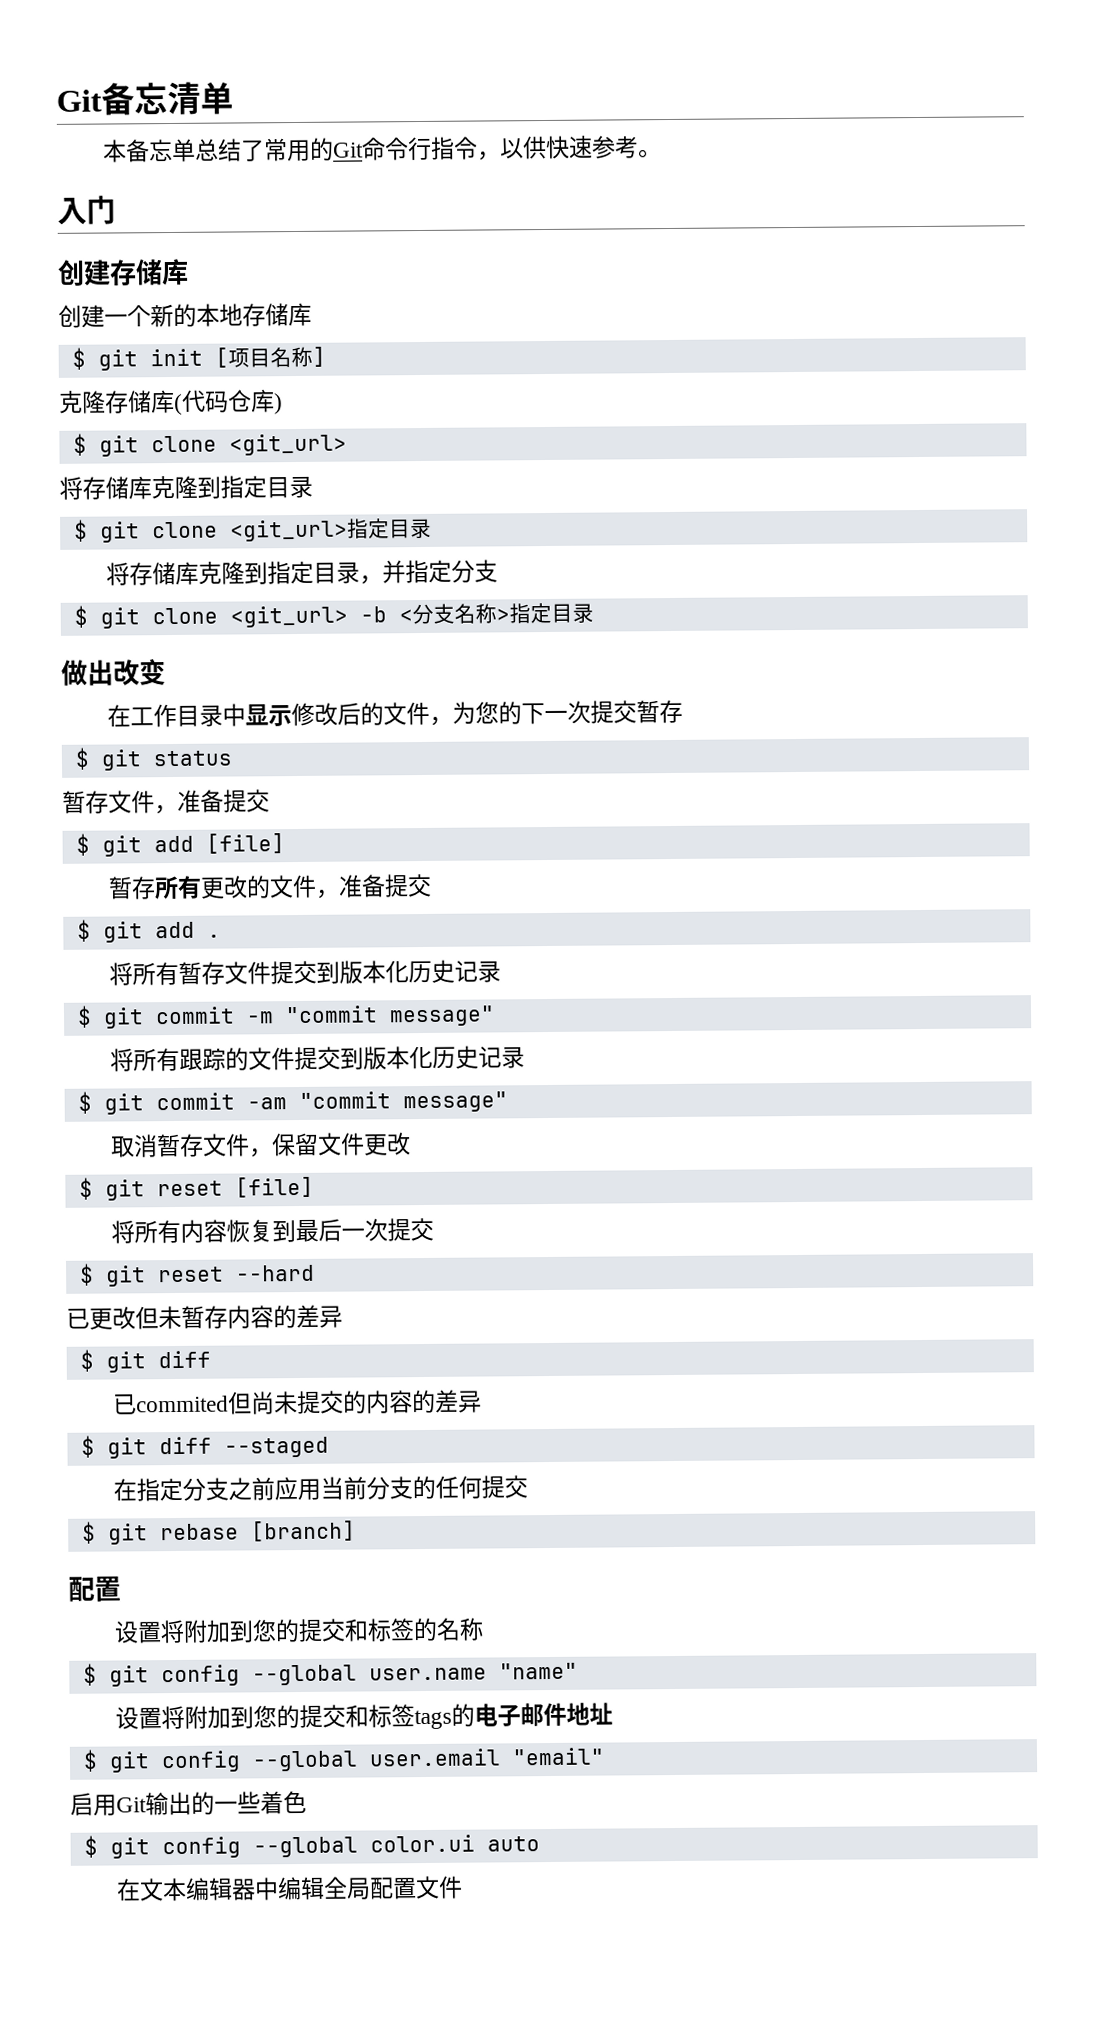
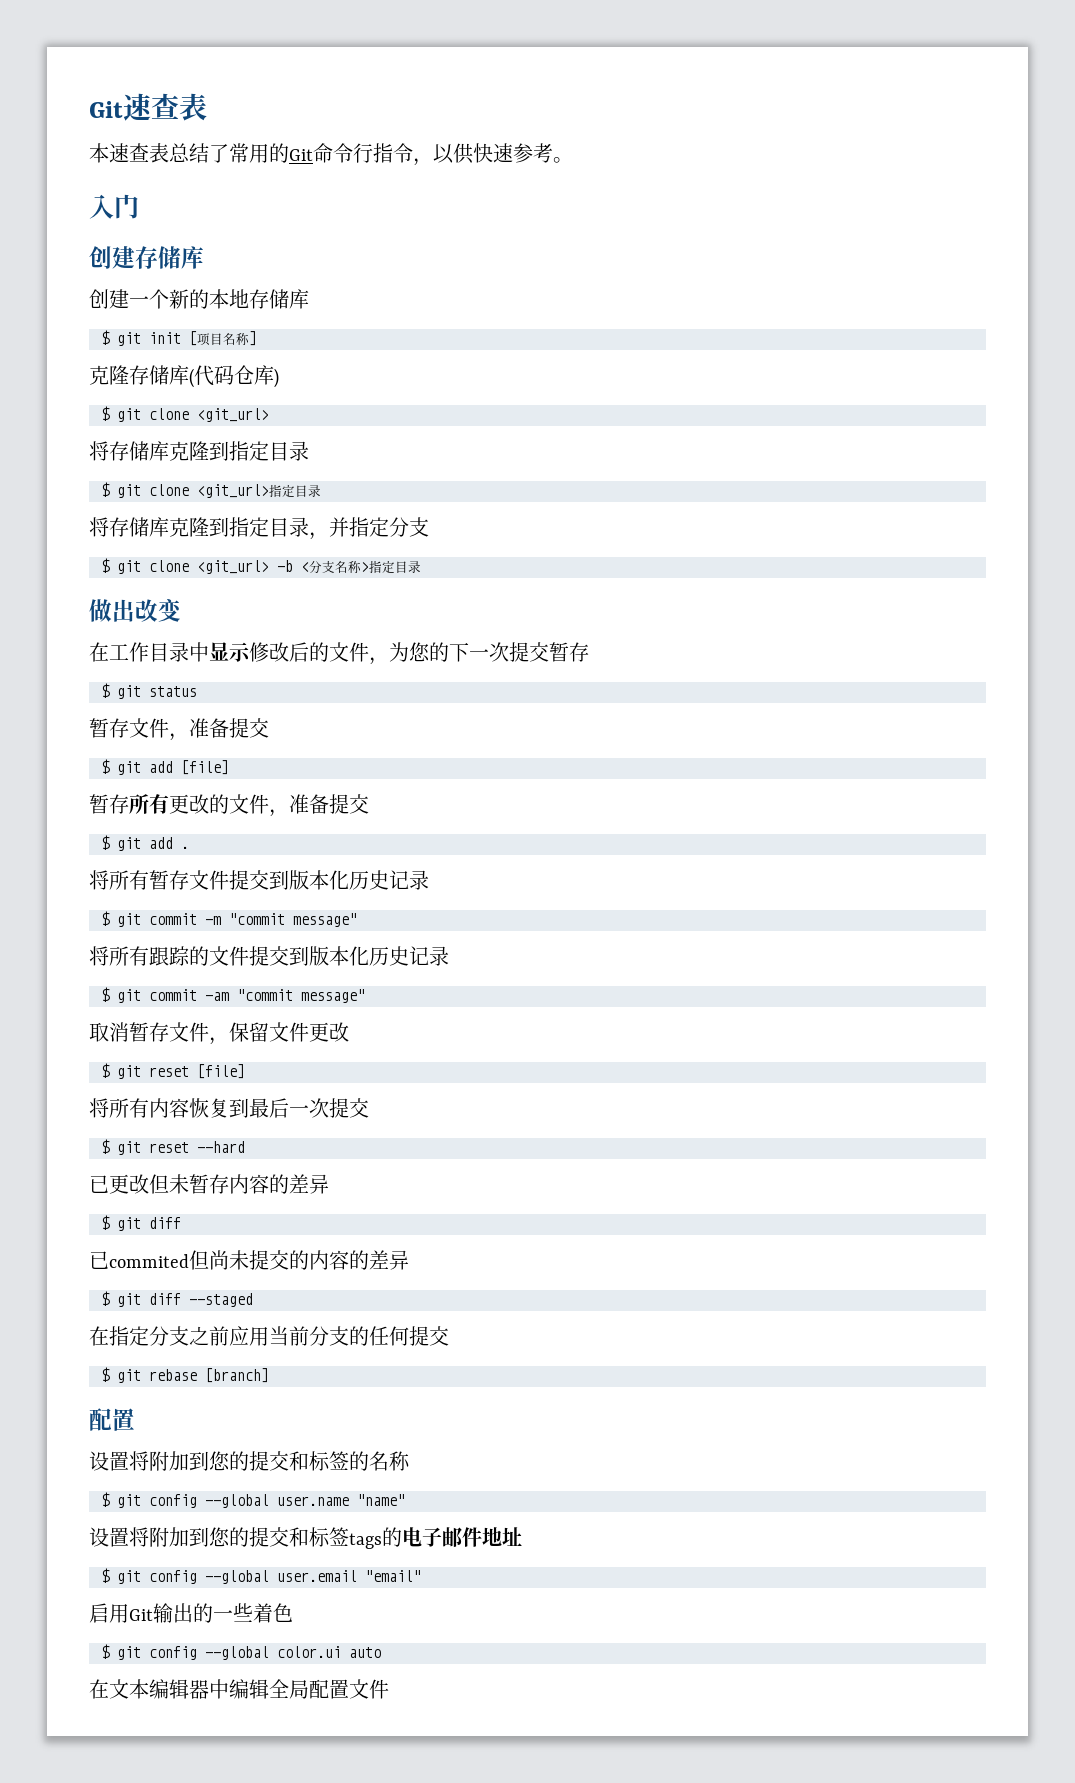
- Git备忘清单
- 本备忘单总结了常用的Git命令行指令，以供快速参考。
+ Git速查表
+ 本速查表总结了常用的Git命令行指令，以供快速参考。

